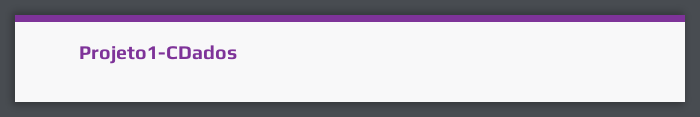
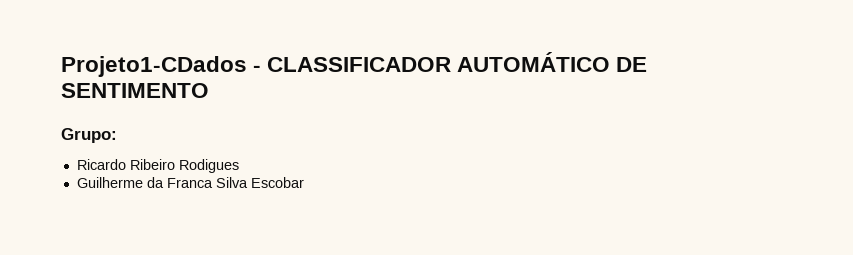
- Projeto1-CDados
+ Projeto1-CDados - CLASSIFICADOR AUTOMÁTICO DE SENTIMENTO
+ Grupo:
+ Ricardo Ribeiro Rodigues
+ Guilherme da Franca Silva Escobar

